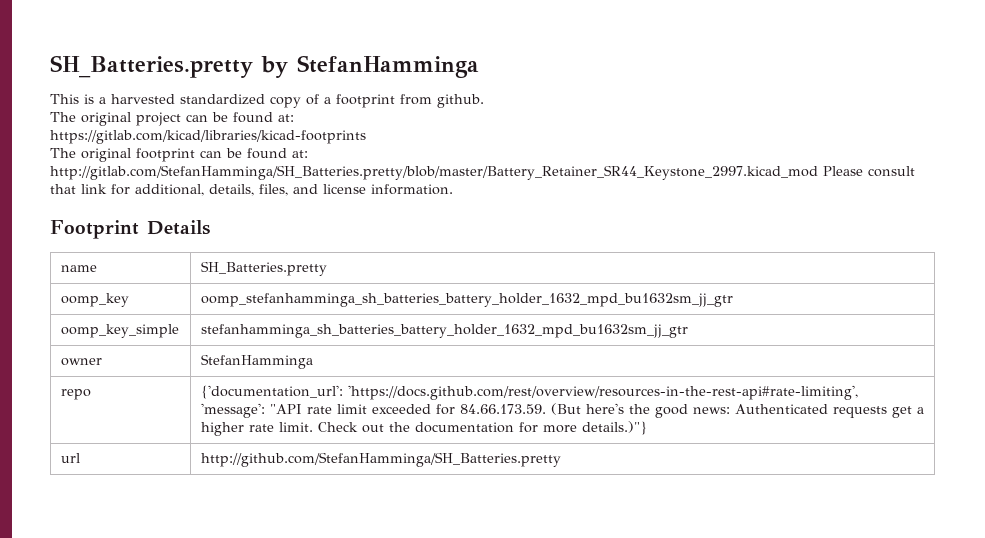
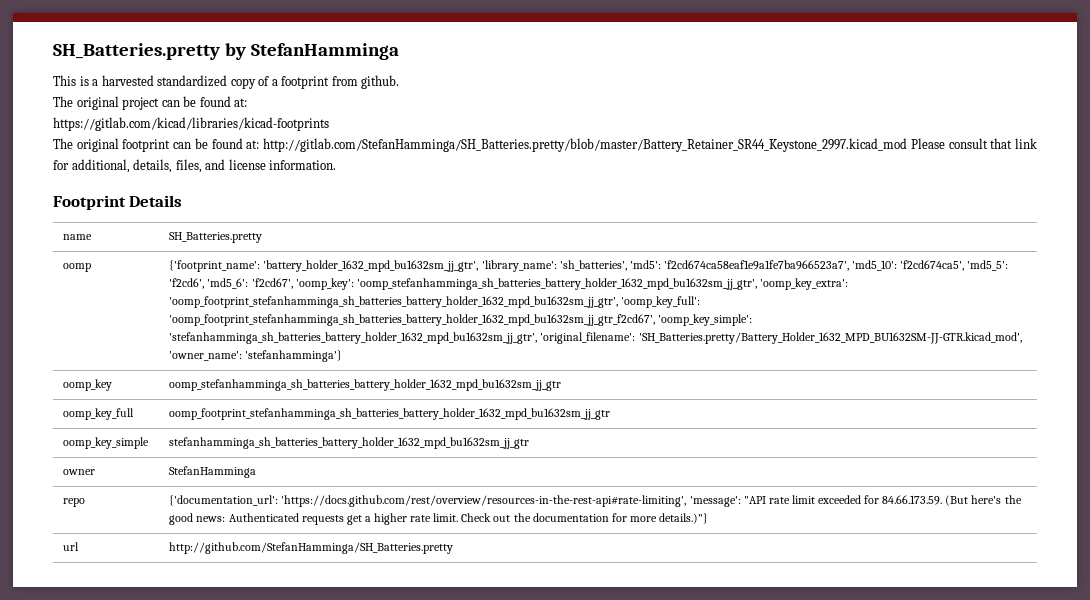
+ oomp | {'footprint_name': 'battery_holder_1632_mpd_bu1632sm_jj_gtr', 'library_name': 'sh_batteries', 'md5': 'f2cd674ca58eaf1e9a1fe7ba966523a7', 'md5_10': 'f2cd674ca5', 'md5_5': 'f2cd6', 'md5_6': 'f2cd67', 'oomp_key': 'oomp_stefanhamminga_sh_batteries_battery_holder_1632_mpd_bu1632sm_jj_gtr', 'oomp_key_extra': 'oomp_footprint_stefanhamminga_sh_batteries_battery_holder_1632_mpd_bu1632sm_jj_gtr', 'oomp_key_full': 'oomp_footprint_stefanhamminga_sh_batteries_battery_holder_1632_mpd_bu1632sm_jj_gtr_f2cd67', 'oomp_key_simple': 'stefanhamminga_sh_batteries_battery_holder_1632_mpd_bu1632sm_jj_gtr', 'original_filename': 'SH_Batteries.pretty/Battery_Holder_1632_MPD_BU1632SM-JJ-GTR.kicad_mod', 'owner_name': 'stefanhamminga'}
+ oomp_key_full | oomp_footprint_stefanhamminga_sh_batteries_battery_holder_1632_mpd_bu1632sm_jj_gtr

